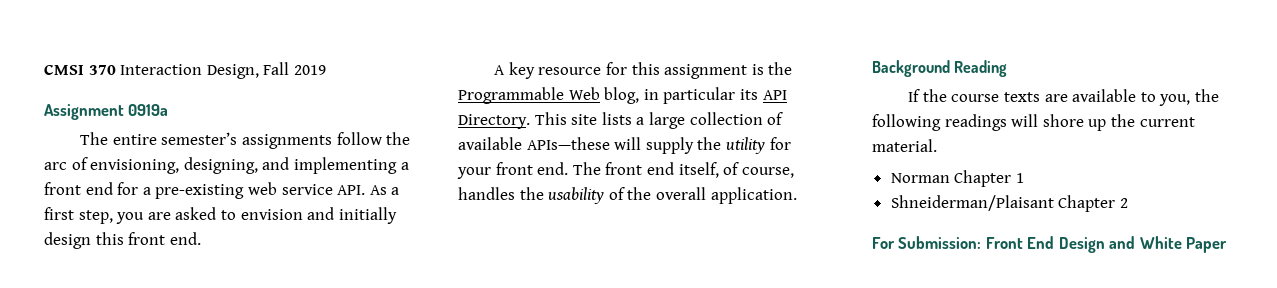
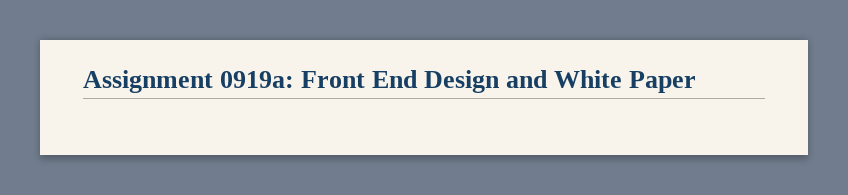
- CMSI 370 Interaction Design, Fall 2019
- Assignment 0919a
- The entire semester’s assignments follow the arc of envisioning, designing, and implementing a front end for a pre-existing web service API. As a first step, you are asked to envision and initially design this front end.
- A key resource for this assignment is the Programmable Web blog, in particular its API Directory. This site lists a large collection of available APIs—these will supply the utility for your front end. The front end itself, of course, handles the usability of the overall application.
- Background Reading
- If the course texts are available to you, the following readings will shore up the current material.
- Norman Chapter 1
- Shneiderman/Plaisant Chapter 2
- For Submission: Front End Design and White Paper
+ Assignment 0919a: Front End Design and White Paper

